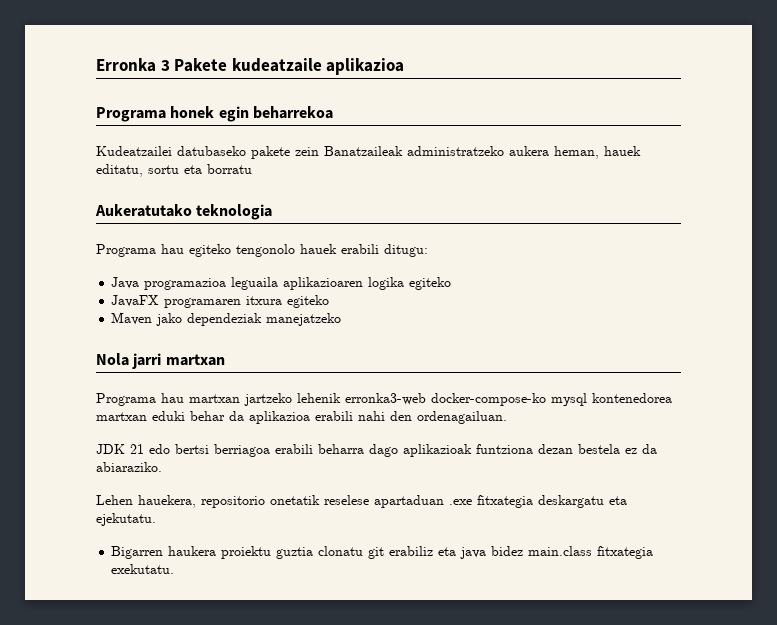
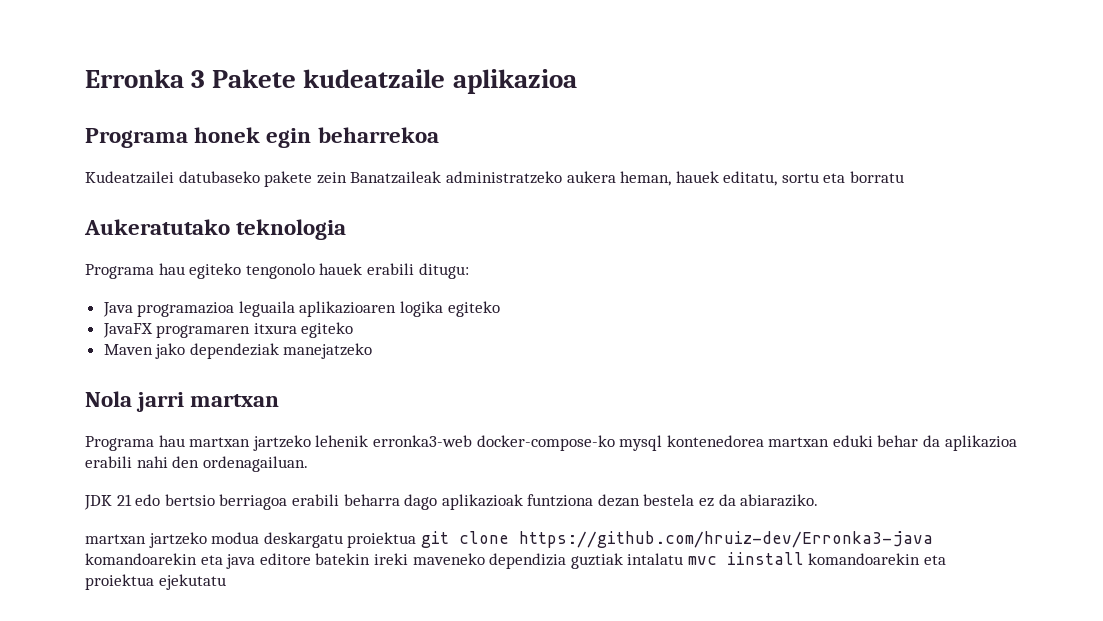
- JDK 21 edo bertsi berriagoa erabili beharra dago aplikazioak funtziona dezan bestela ez da abiaraziko.
+ JDK 21 edo bertsio berriagoa erabili beharra dago aplikazioak funtziona dezan bestela ez da abiaraziko.
- Lehen hauekera, repositorio onetatik reselese apartaduan .exe fitxategia deskargatu eta ejekutatu.
- Bigarren haukera proiektu guztia clonatu git erabiliz eta java bidez main.class fitxategia exekutatu.
+ martxan jartzeko modua deskargatu proiektua git clone https://github.com/hruiz-dev/Erronka3-java komandoarekin eta java editore batekin ireki maveneko dependizia guztiak intalatu mvc iinstall komandoarekin eta proiektua ejekutatu

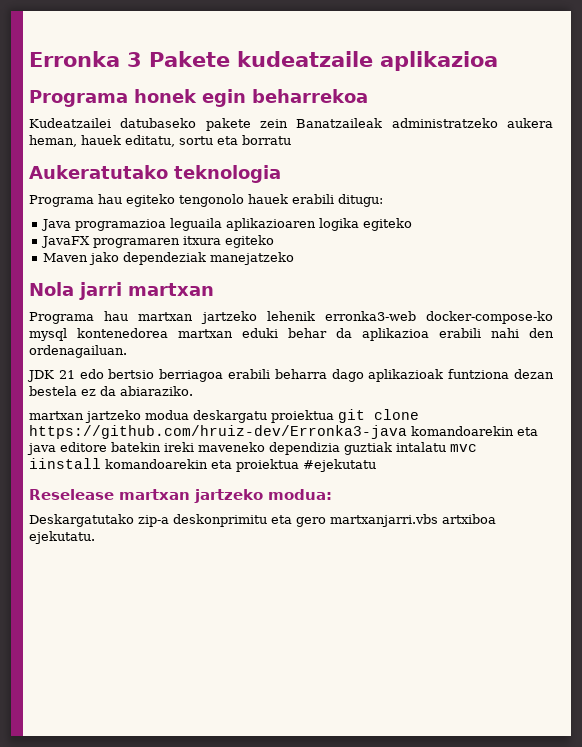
- martxan jartzeko modua deskargatu proiektua git clone https://github.com/hruiz-dev/Erronka3-java komandoarekin eta java editore batekin ireki maveneko dependizia guztiak intalatu mvc iinstall komandoarekin eta proiektua ejekutatu
+ martxan jartzeko modua deskargatu proiektua git clone https://github.com/hruiz-dev/Erronka3-java komandoarekin eta java editore batekin ireki maveneko dependizia guztiak intalatu mvc iinstall komandoarekin eta proiektua #ejekutatu
+ Reselease martxan jartzeko modua:
+ Deskargatutako zip-a deskonprimitu eta gero martxanjarri.vbs artxiboa ejekutatu.

